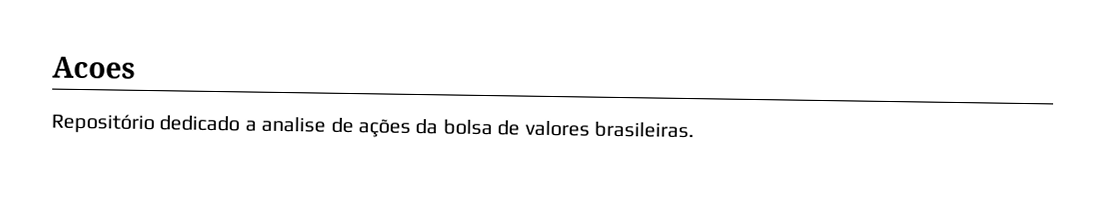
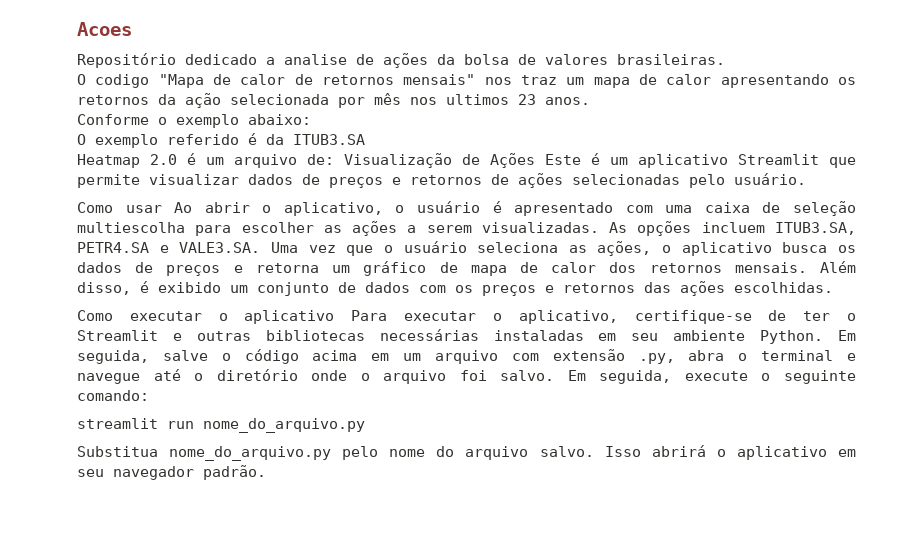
+ O codigo "Mapa de calor de retornos mensais" nos traz um mapa de calor apresentando os retornos da ação selecionada por mês nos ultimos 23 anos.
+ Conforme o exemplo abaixo:
+ O exemplo referido é da ITUB3.SA
+ Heatmap 2.0 é um arquivo de: Visualização de Ações Este é um aplicativo Streamlit que permite visualizar dados de preços e retornos de ações selecionadas pelo usuário.
+ Como usar Ao abrir o aplicativo, o usuário é apresentado com uma caixa de seleção multiescolha para escolher as ações a serem visualizadas. As opções incluem ITUB3.SA, PETR4.SA e VALE3.SA. Uma vez que o usuário seleciona as ações, o aplicativo busca os dados de preços e retorna um gráfico de mapa de calor dos retornos mensais. Além disso, é exibido um conjunto de dados com os preços e retornos das ações escolhidas.
+ Como executar o aplicativo Para executar o aplicativo, certifique-se de ter o Streamlit e outras bibliotecas necessárias instaladas em seu ambiente Python. Em seguida, salve o código acima em um arquivo com extensão .py, abra o terminal e navegue até o diretório onde o arquivo foi salvo. Em seguida, execute o seguinte comando:
+ streamlit run nome_do_arquivo.py
+ Substitua nome_do_arquivo.py pelo nome do arquivo salvo. Isso abrirá o aplicativo em seu navegador padrão.

